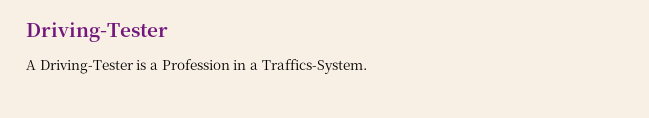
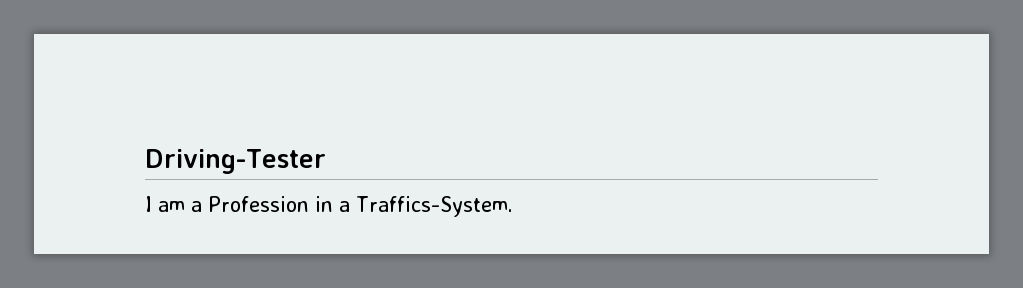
- A Driving-Tester is a Profession in a Traffics-System.
+ I am a Profession in a Traffics-System.

